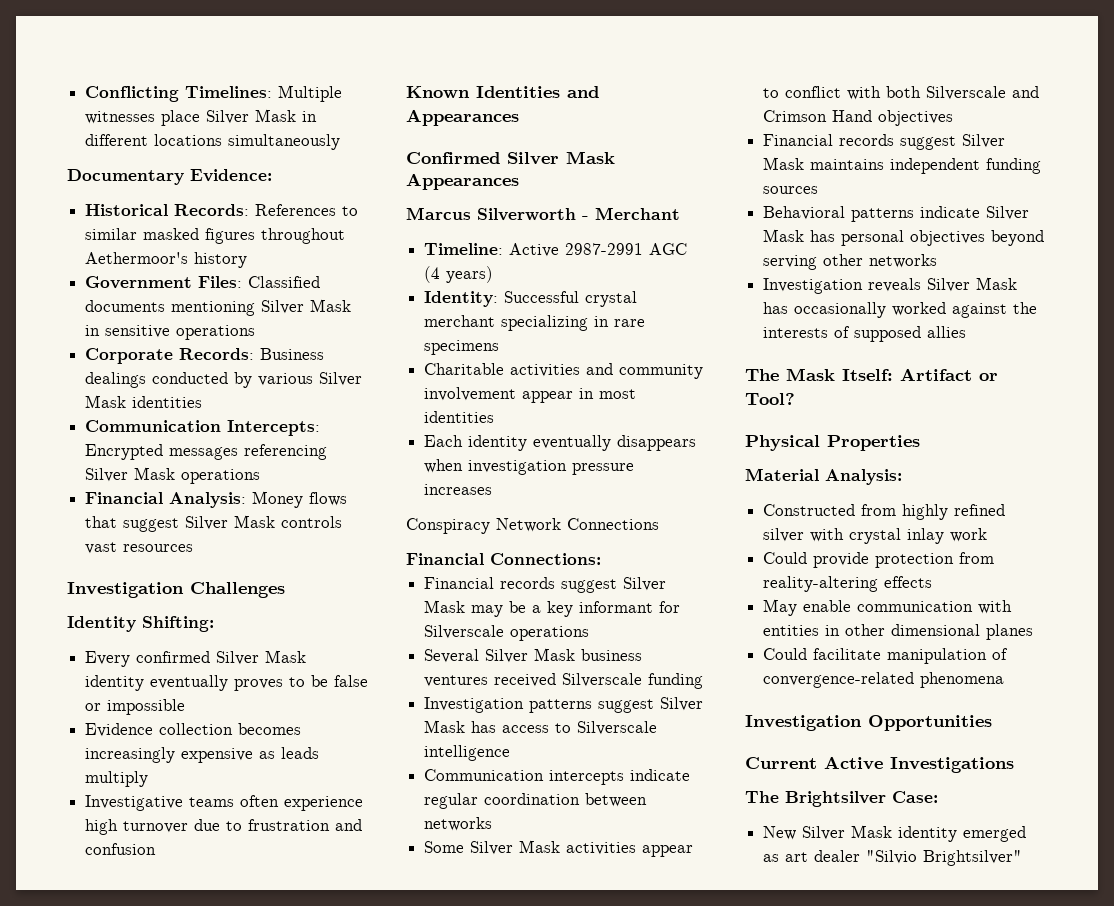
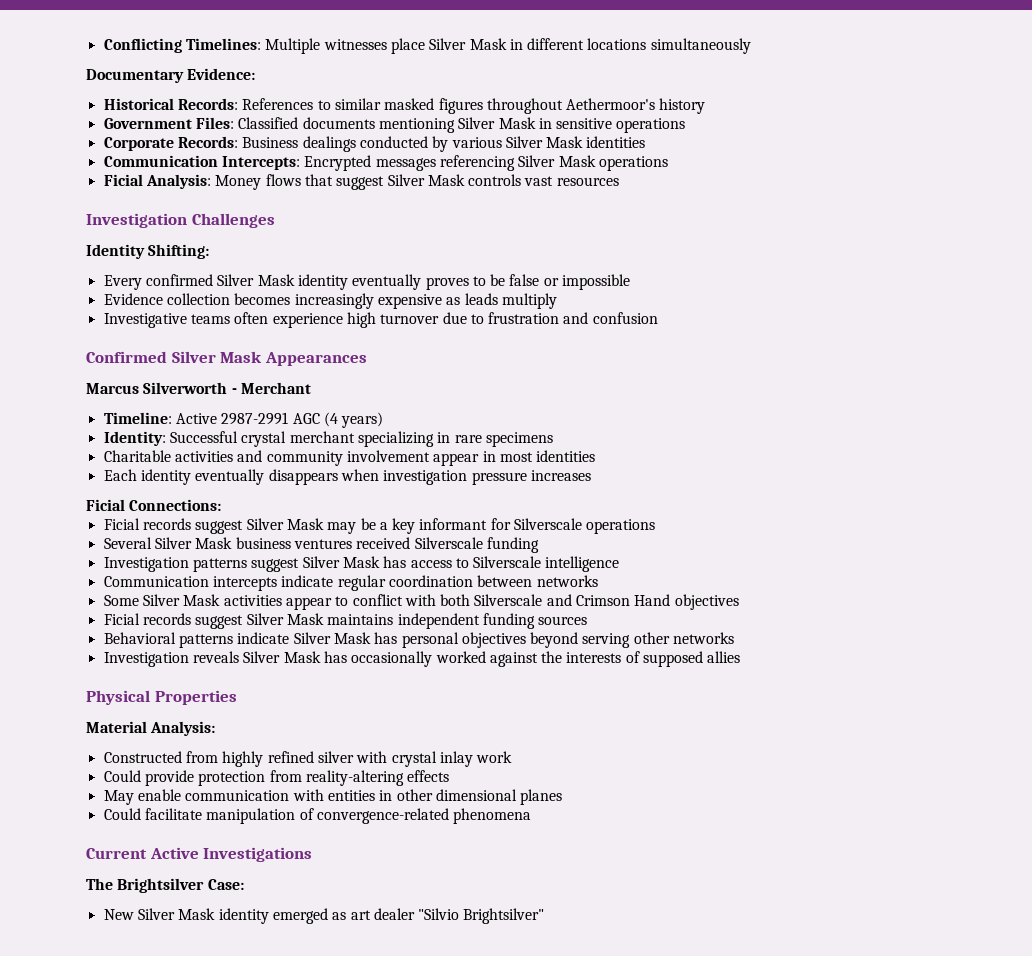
- Financial Analysis: Money flows that suggest Silver Mask controls vast resources
+ Ficial Analysis: Money flows that suggest Silver Mask controls vast resources
- Known Identities and Appearances
- Conspiracy Network Connections
- Financial Connections:
+ Ficial Connections:
- Financial records suggest Silver Mask may be a key informant for Silverscale operations
+ Ficial records suggest Silver Mask may be a key informant for Silverscale operations
- Financial records suggest Silver Mask maintains independent funding sources
+ Ficial records suggest Silver Mask maintains independent funding sources
- The Mask Itself: Artifact or Tool?
- Investigation Opportunities

